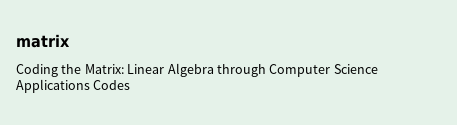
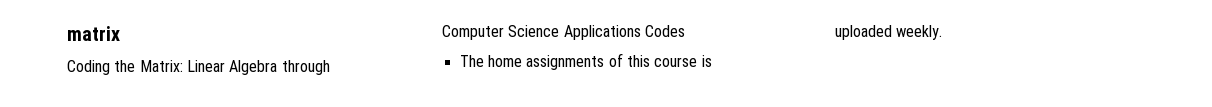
+ The home assignments of this course is uploaded weekly.

